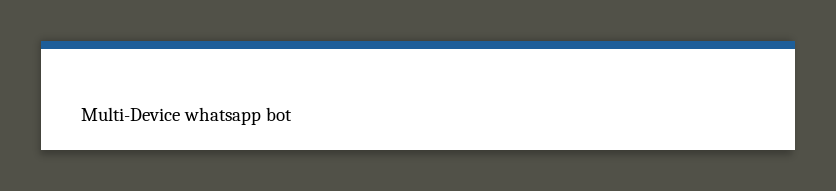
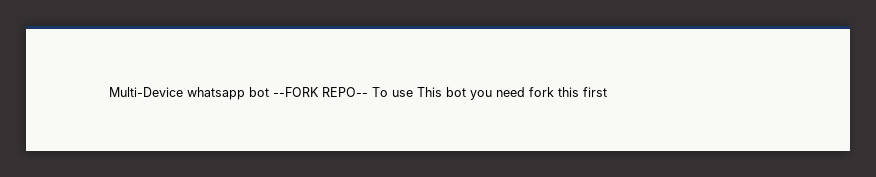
- Multi-Device whatsapp bot
+ Multi-Device whatsapp bot --FORK REPO-- To use This bot you need fork this first

